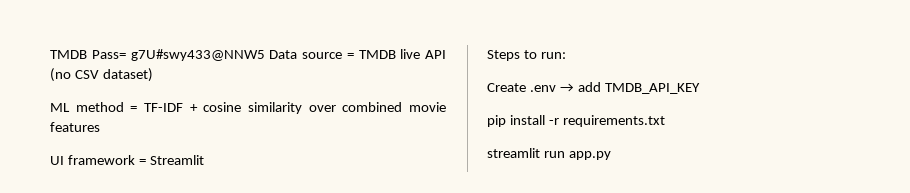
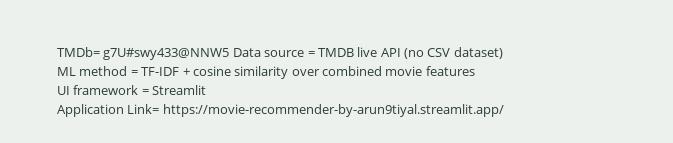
- TMDB Pass= g7U#swy433@NNW5 Data source = TMDB live API (no CSV dataset)
+ TMDb= g7U#swy433@NNW5 Data source = TMDB live API (no CSV dataset)
- Steps to run:
- Create .env → add TMDB_API_KEY
- pip install -r requirements.txt
- streamlit run app.py
+ Application Link= https://movie-recommender-by-arun9tiyal.streamlit.app/

